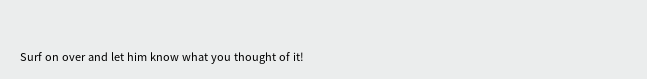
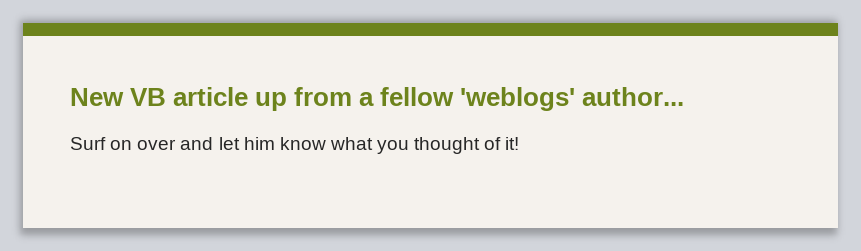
+ New VB article up from a fellow 'weblogs' author...

